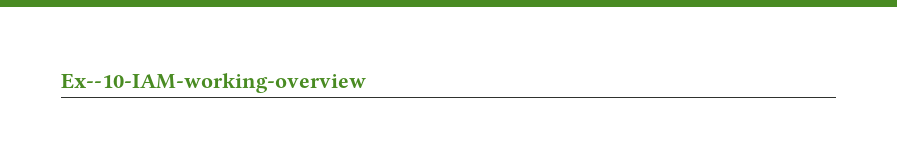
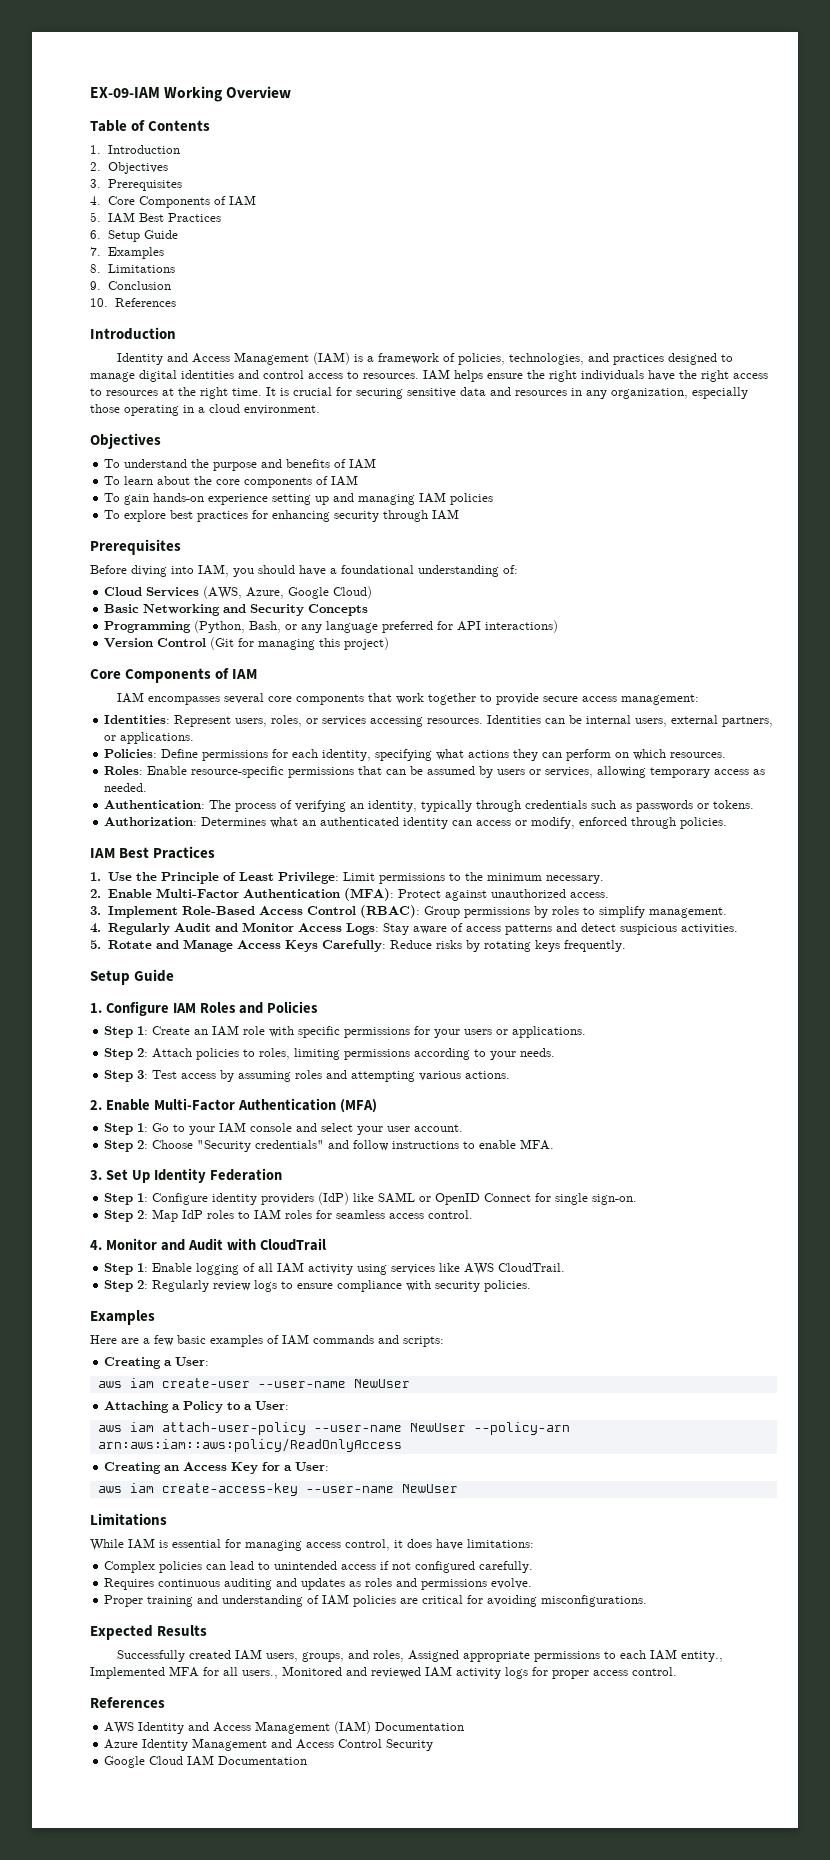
- Ex--10-IAM-working-overview
+ EX-09-IAM Working Overview
+ Table of Contents
+ 1. Introduction
+ 2. Objectives
+ 3. Prerequisites
+ 4. Core Components of IAM
+ 5. IAM Best Practices
+ 6. Setup Guide
+ 7. Examples
+ 8. Limitations
+ 9. Conclusion
+ 10. References
+ Introduction
+ Identity and Access Management (IAM) is a framework of policies, technologies, and practices designed to manage digital identities and control access to resources. IAM helps ensure the right individuals have the right access to resources at the right time. It is crucial for securing sensitive data and resources in any organization, especially those operating in a cloud environment.
+ Objectives
+ To understand the purpose and benefits of IAM
+ To learn about the core components of IAM
+ To gain hands-on experience setting up and managing IAM policies
+ To explore best practices for enhancing security through IAM
+ Prerequisites
+ Before diving into IAM, you should have a foundational understanding of:
+ Cloud Services (AWS, Azure, Google Cloud)
+ Basic Networking and Security Concepts
+ Programming (Python, Bash, or any language preferred for API interactions)
+ Version Control (Git for managing this project)
+ Core Components of IAM
+ IAM encompasses several core components that work together to provide secure access management:
+ Identities: Represent users, roles, or services accessing resources. Identities can be internal users, external partners, or applications.
+ Policies: Define permissions for each identity, specifying what actions they can perform on which resources.
+ Roles: Enable resource-specific permissions that can be assumed by users or services, allowing temporary access as needed.
+ Authentication: The process of verifying an identity, typically through credentials such as passwords or tokens.
+ Authorization: Determines what an authenticated identity can access or modify, enforced through policies.
+ IAM Best Practices
+ 1. Use the Principle of Least Privilege: Limit permissions to the minimum necessary.
+ 2. Enable Multi-Factor Authentication (MFA): Protect against unauthorized access.
+ 3. Implement Role-Based Access Control (RBAC): Group permissions by roles to simplify management.
+ 4. Regularly Audit and Monitor Access Logs: Stay aware of access patterns and detect suspicious activities.
+ 5. Rotate and Manage Access Keys Carefully: Reduce risks by rotating keys frequently.
+ Setup Guide
+ 1. Configure IAM Roles and Policies
+ Step 1: Create an IAM role with specific permissions for your users or applications.
+ Step 2: Attach policies to roles, limiting permissions according to your needs.
+ Step 3: Test access by assuming roles and attempting various actions.
+ 2. Enable Multi-Factor Authentication (MFA)
+ Step 1: Go to your IAM console and select your user account.
+ Step 2: Choose "Security credentials" and follow instructions to enable MFA.
+ 3. Set Up Identity Federation
+ Step 1: Configure identity providers (IdP) like SAML or OpenID Connect for single sign-on.
+ Step 2: Map IdP roles to IAM roles for seamless access control.
+ 4. Monitor and Audit with CloudTrail
+ Step 1: Enable logging of all IAM activity using services like AWS CloudTrail.
+ Step 2: Regularly review logs to ensure compliance with security policies.
+ Examples
+ Here are a few basic examples of IAM commands and scripts:
+ Creating a User:
+ aws iam create-user --user-name NewUser
+ Attaching a Policy to a User:
+ aws iam attach-user-policy --user-name NewUser --policy-arn arn:aws:iam::aws:policy/ReadOnlyAccess
+ Creating an Access Key for a User:
+ aws iam create-access-key --user-name NewUser
+ Limitations
+ While IAM is essential for managing access control, it does have limitations:
+ Complex policies can lead to unintended access if not configured carefully.
+ Requires continuous auditing and updates as roles and permissions evolve.
+ Proper training and understanding of IAM policies are critical for avoiding misconfigurations.
+ Expected Results
+ Successfully created IAM users, groups, and roles, Assigned appropriate permissions to each IAM entity., Implemented MFA for all users., Monitored and reviewed IAM activity logs for proper access control.
+ References
+ AWS Identity and Access Management (IAM) Documentation
+ Azure Identity Management and Access Control Security
+ Google Cloud IAM Documentation

